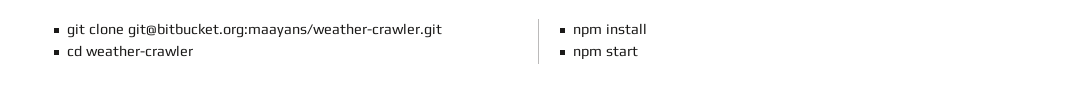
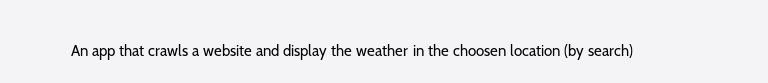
- git clone git@bitbucket.org:maayans/weather-crawler.git
- cd weather-crawler
- npm install
- npm start
+ An app that crawls a website and display the weather in the choosen location (by search)

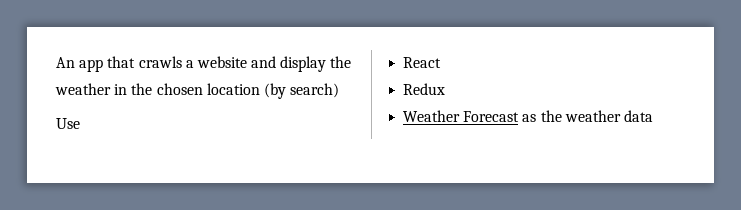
- An app that crawls a website and display the weather in the choosen location (by search)
+ An app that crawls a website and display the weather in the chosen location (by search)
+ Use
+ React
+ Redux
+ Weather Forecast as the weather data

